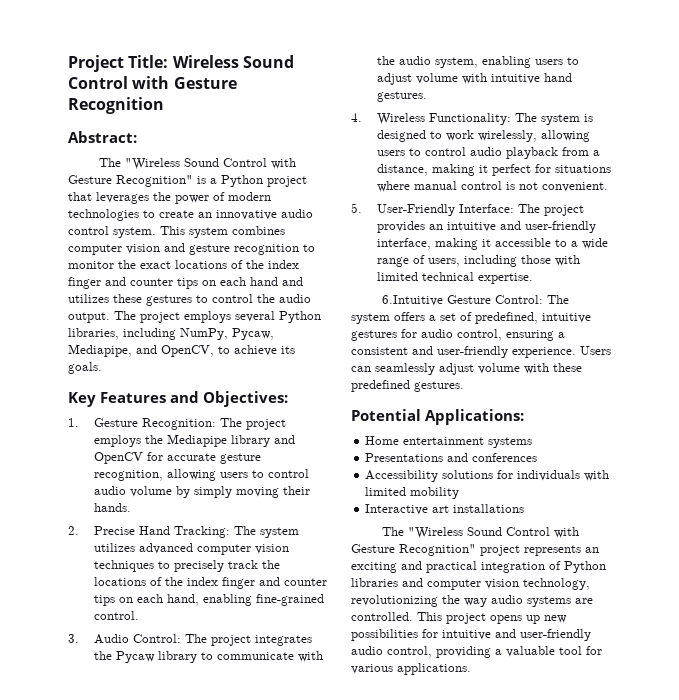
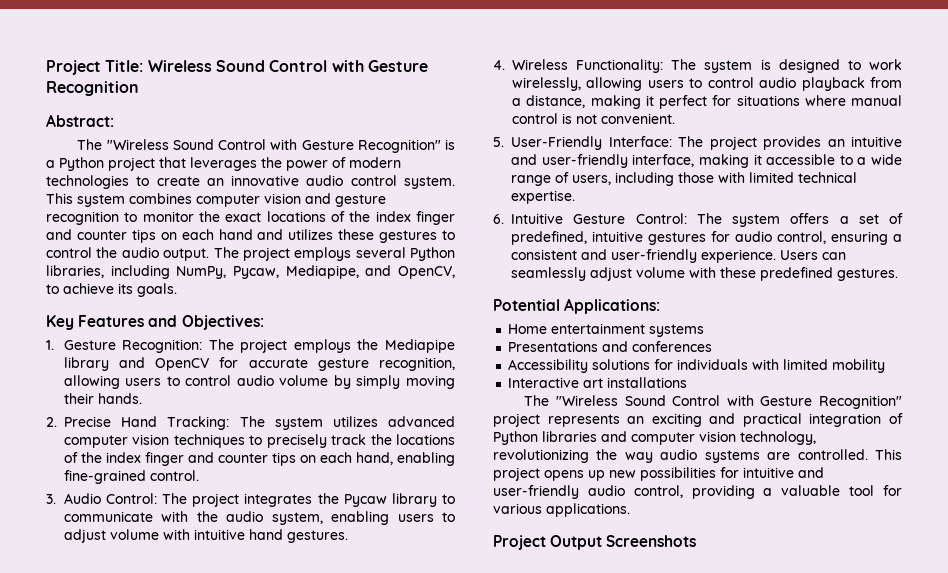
- 6.Intuitive Gesture Control: The system offers a set of predefined, intuitive gestures for audio control, ensuring a consistent and user-friendly experience.
+ 6. Intuitive Gesture Control: The system offers a set of predefined, intuitive gestures for audio control, ensuring a consistent and user-friendly experience.
+ Project Output Screenshots

